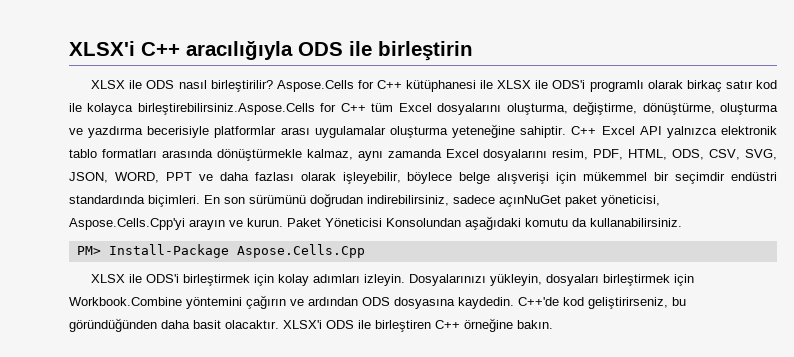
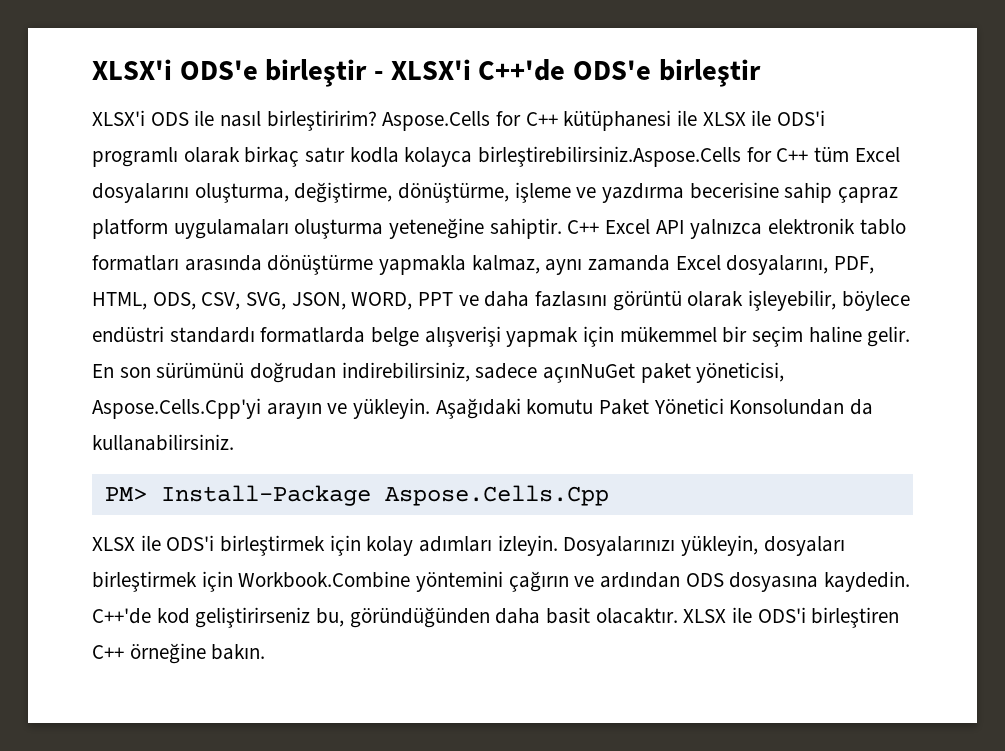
- XLSX'i C++ aracılığıyla ODS ile birleştirin
- XLSX ile ODS nasıl birleştirilir?
+ XLSX'i ODS'e birleştir - XLSX'i C++'de ODS'e birleştir
+ XLSX'i ODS ile nasıl birleştiririm?
- Aspose.Cells for C++ kütüphanesi ile XLSX ile ODS'i programlı olarak birkaç satır kod ile kolayca birleştirebilirsiniz.Aspose.Cells for C++ tüm Excel dosyalarını oluşturma, değiştirme, dönüştürme, oluşturma ve yazdırma becerisiyle platformlar arası uygulamalar oluşturma yeteneğine sahiptir.
+ Aspose.Cells for C++ kütüphanesi ile XLSX ile ODS'i programlı olarak birkaç satır kodla kolayca birleştirebilirsiniz.Aspose.Cells for C++ tüm Excel dosyalarını oluşturma, değiştirme, dönüştürme, işleme ve yazdırma becerisine sahip çapraz platform uygulamaları oluşturma yeteneğine sahiptir.
- C++ Excel API yalnızca elektronik tablo formatları arasında dönüştürmekle kalmaz, aynı zamanda Excel dosyalarını resim, PDF, HTML, ODS, CSV, SVG, JSON, WORD, PPT ve daha fazlası olarak işleyebilir, böylece belge alışverişi için mükemmel bir seçimdir endüstri standardında biçimleri.
+ C++ Excel API yalnızca elektronik tablo formatları arasında dönüştürme yapmakla kalmaz, aynı zamanda Excel dosyalarını, PDF, HTML, ODS, CSV, SVG, JSON, WORD, PPT ve daha fazlasını görüntü olarak işleyebilir, böylece endüstri standardı formatlarda belge alışverişi yapmak için mükemmel bir seçim haline gelir.
- En son sürümünü doğrudan indirebilirsiniz, sadece açınNuGet paket yöneticisi, Aspose.Cells.Cpp'yi arayın ve kurun. Paket Yöneticisi Konsolundan aşağıdaki komutu da kullanabilirsiniz.
+ En son sürümünü doğrudan indirebilirsiniz, sadece açınNuGet paket yöneticisi, Aspose.Cells.Cpp'yi arayın ve yükleyin. Aşağıdaki komutu Paket Yönetici Konsolundan da kullanabilirsiniz.
- C++'de kod geliştirirseniz, bu göründüğünden daha basit olacaktır.
+ C++'de kod geliştirirseniz bu, göründüğünden daha basit olacaktır.
- XLSX'i ODS ile birleştiren C++ örneğine bakın.
+ XLSX ile ODS'i birleştiren C++ örneğine bakın.

